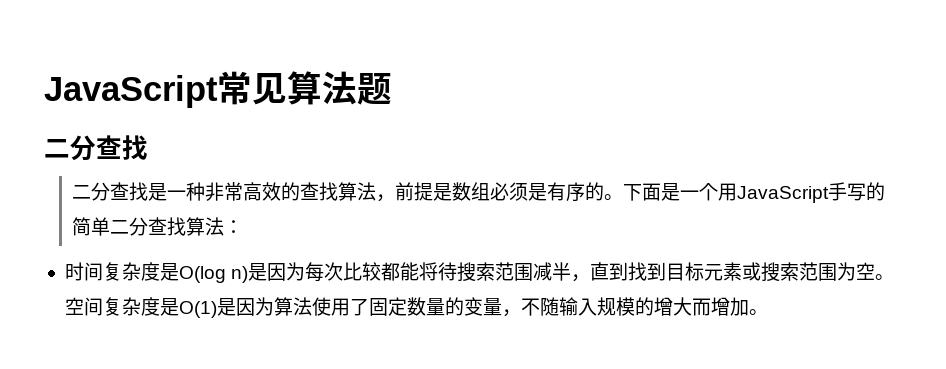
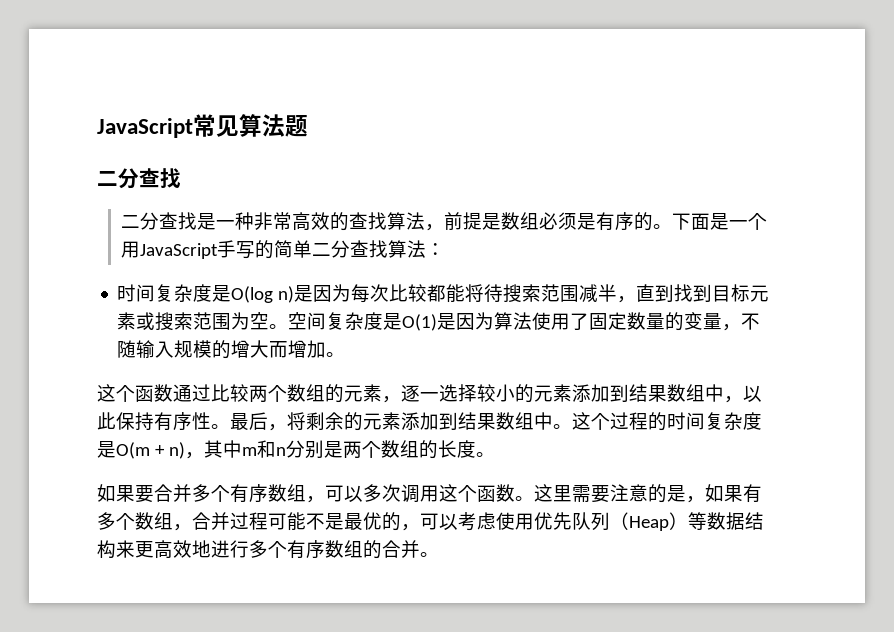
+ 这个函数通过比较两个数组的元素，逐一选择较小的元素添加到结果数组中，以此保持有序性。最后，将剩余的元素添加到结果数组中。这个过程的时间复杂度是O(m + n)，其中m和n分别是两个数组的长度。
+ 如果要合并多个有序数组，可以多次调用这个函数。这里需要注意的是，如果有多个数组，合并过程可能不是最优的，可以考虑使用优先队列（Heap）等数据结构来更高效地进行多个有序数组的合并。

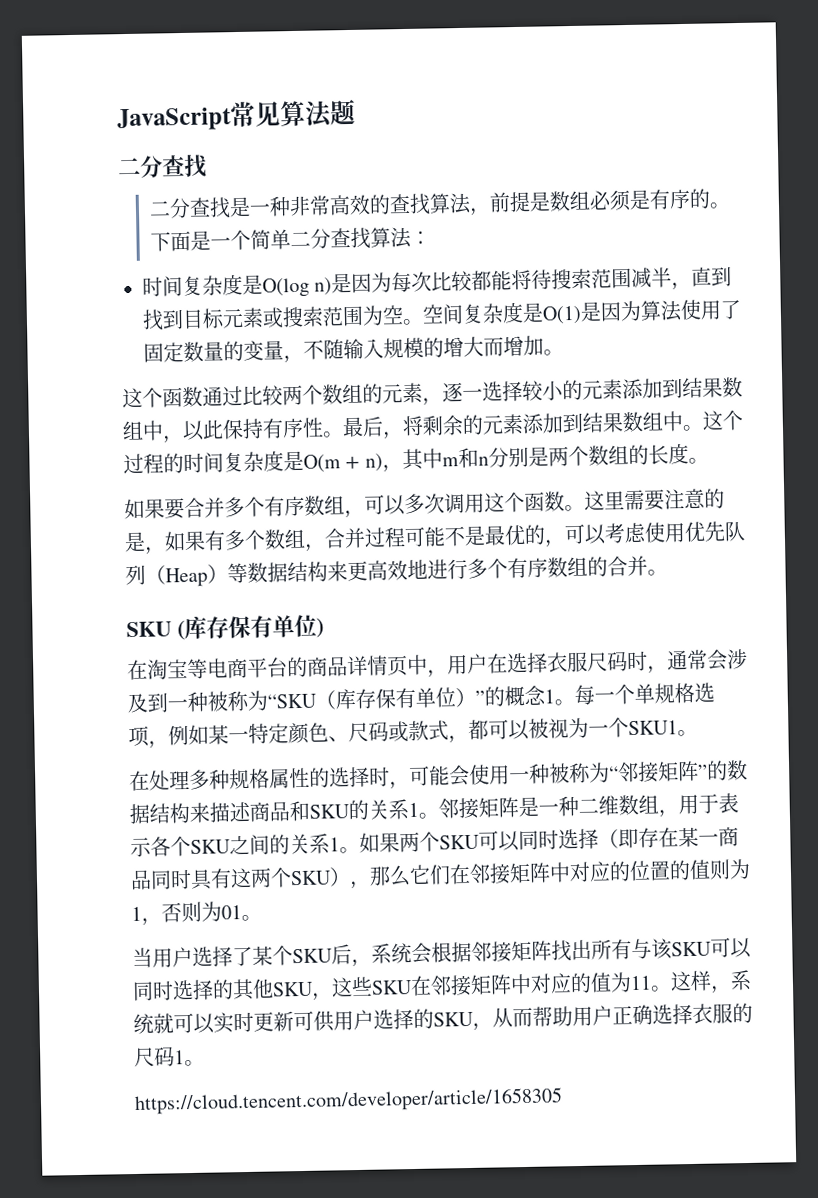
- 下面是一个用JavaScript手写的简单二分查找算法：
+ 下面是一个简单二分查找算法：
+ SKU (库存保有单位)
+ 在淘宝等电商平台的商品详情页中，用户在选择衣服尺码时，通常会涉及到一种被称为“SKU（库存保有单位）”的概念1。每一个单规格选项，例如某一特定颜色、尺码或款式，都可以被视为一个SKU1。
+ 在处理多种规格属性的选择时，可能会使用一种被称为“邻接矩阵”的数据结构来描述商品和SKU的关系1。邻接矩阵是一种二维数组，用于表示各个SKU之间的关系1。如果两个SKU可以同时选择（即存在某一商品同时具有这两个SKU），那么它们在邻接矩阵中对应的位置的值则为1，否则为01。
+ 当用户选择了某个SKU后，系统会根据邻接矩阵找出所有与该SKU可以同时选择的其他SKU，这些SKU在邻接矩阵中对应的值为11。这样，系统就可以实时更新可供用户选择的SKU，从而帮助用户正确选择衣服的尺码1。
+ https://cloud.tencent.com/developer/article/1658305

